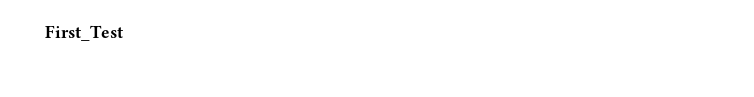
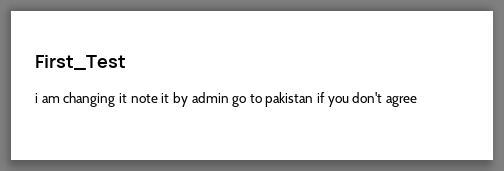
+ i am changing it note it by admin go to pakistan if you don't agree

